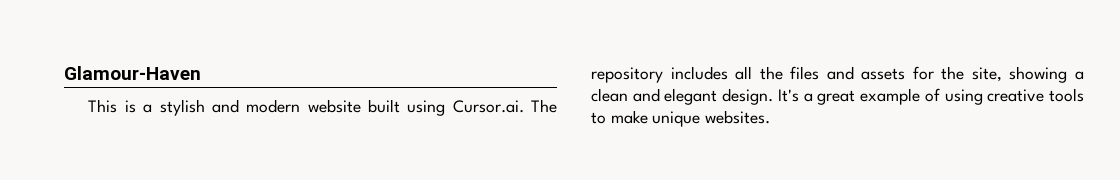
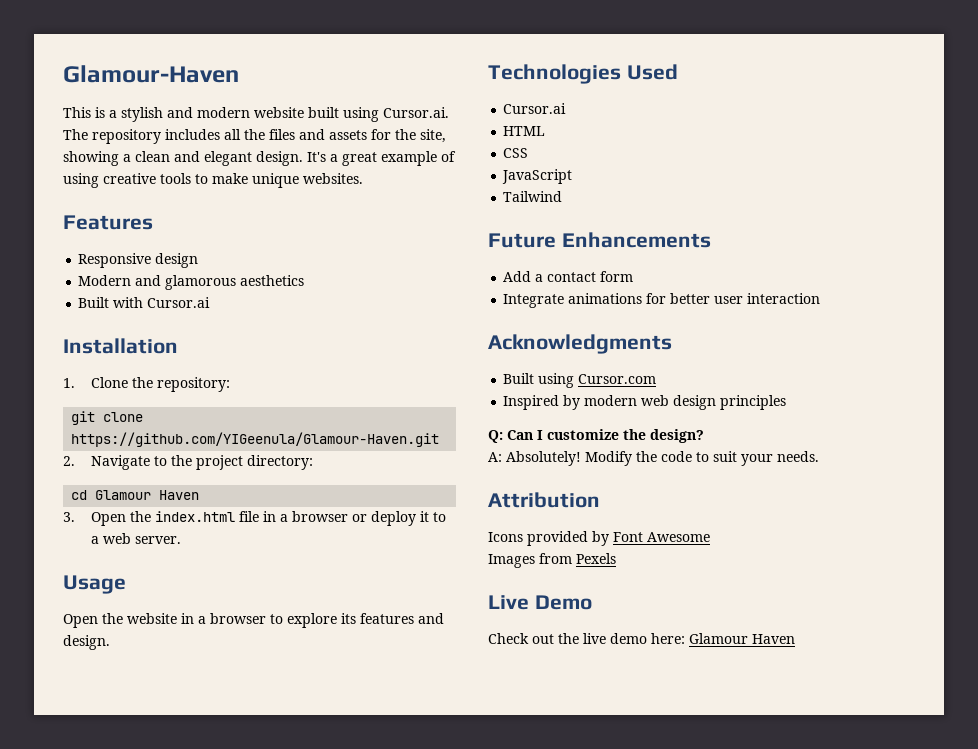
+ Features
+ Responsive design
+ Modern and glamorous aesthetics
+ Built with Cursor.ai
+ Installation
+ 1. Clone the repository:
+ git clone https://github.com/YIGeenula/Glamour-Haven.git
+ 2. Navigate to the project directory:
+ cd Glamour Haven
+ 3. Open the index.html file in a browser or deploy it to a web server.
+ Usage
+ Open the website in a browser to explore its features and design.
+ Technologies Used
+ Cursor.ai
+ HTML
+ CSS
+ JavaScript
+ Tailwind
+ Future Enhancements
+ Add a contact form
+ Integrate animations for better user interaction
+ Acknowledgments
+ Built using Cursor.com
+ Inspired by modern web design principles
+ Q: Can I customize the design?
+ A: Absolutely! Modify the code to suit your needs.
+ Attribution
+ Icons provided by Font Awesome
+ Images from Pexels
+ Live Demo
+ Check out the live demo here: Glamour Haven

